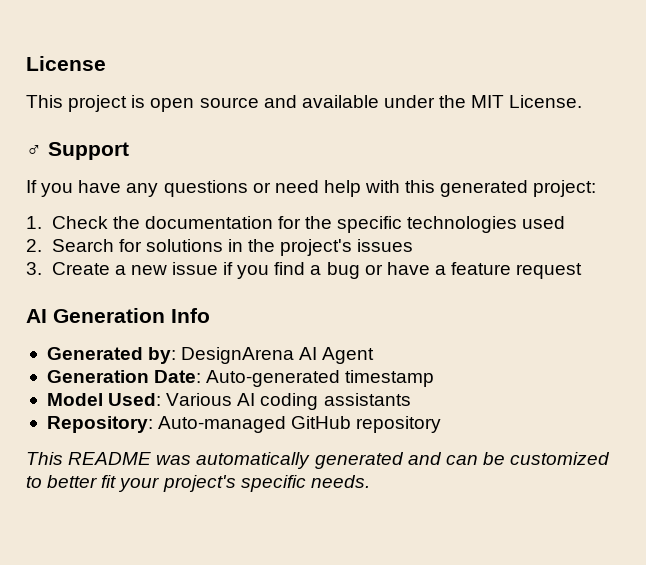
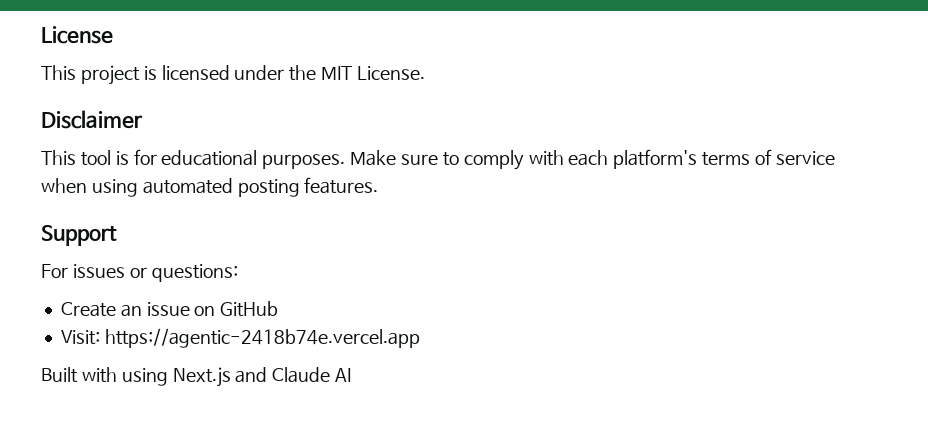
- This project is open source and available under the MIT License.
+ This project is licensed under the MIT License.
- ♂ Support
- If you have any questions or need help with this generated project:
- 1. Check the documentation for the specific technologies used
- 2. Search for solutions in the project's issues
- 3. Create a new issue if you find a bug or have a feature request
- AI Generation Info
- Generated by: DesignArena AI Agent
- Generation Date: Auto-generated timestamp
- Model Used: Various AI coding assistants
- Repository: Auto-managed GitHub repository
- This README was automatically generated and can be customized to better fit your project's specific needs.
+ Disclaimer
+ This tool is for educational purposes. Make sure to comply with each platform's terms of service when using automated posting features.
+ Support
+ For issues or questions:
+ Create an issue on GitHub
+ Visit: https://agentic-2418b74e.vercel.app
+ Built with using Next.js and Claude AI

